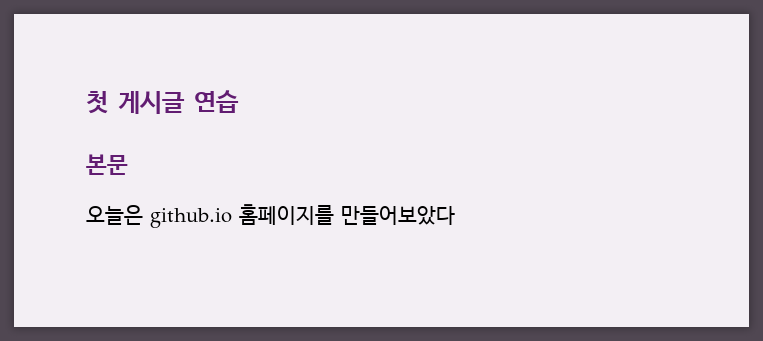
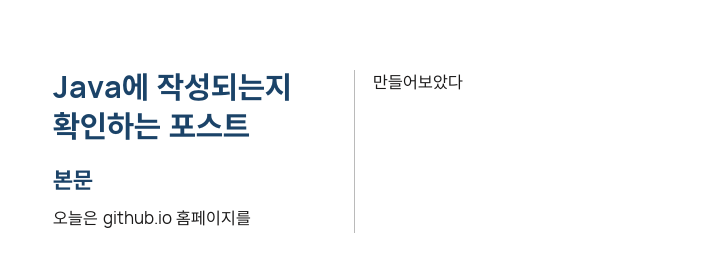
- 첫 게시글 연습
+ Java에 작성되는지 확인하는 포스트

